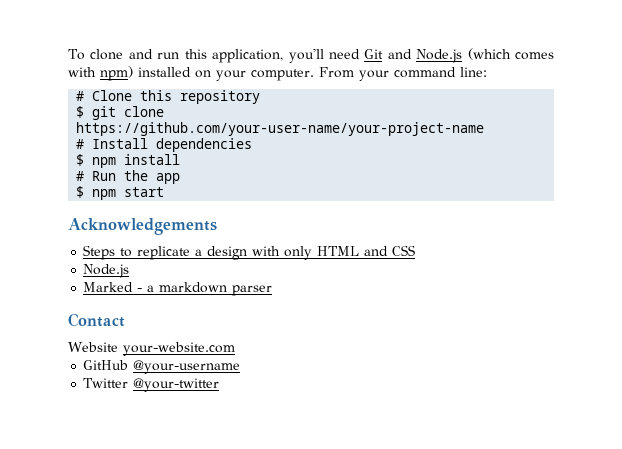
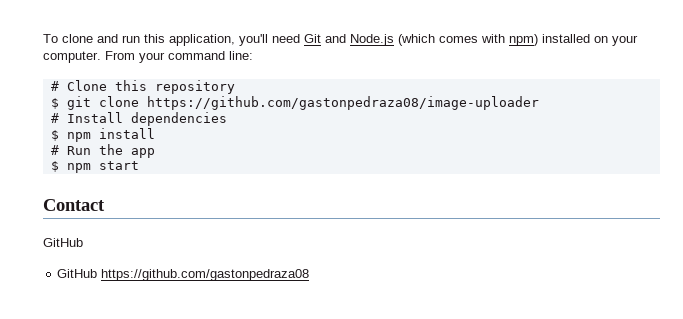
- $ git clone https://github.com/your-user-name/your-project-name
+ $ git clone https://github.com/gastonpedraza08/image-uploader
- Acknowledgements
- Steps to replicate a design with only HTML and CSS
- Node.js
- Marked - a markdown parser
  Contact
- Website your-website.com
- GitHub @your-username
- Twitter @your-twitter
+ GitHub
+ GitHub https://github.com/gastonpedraza08

